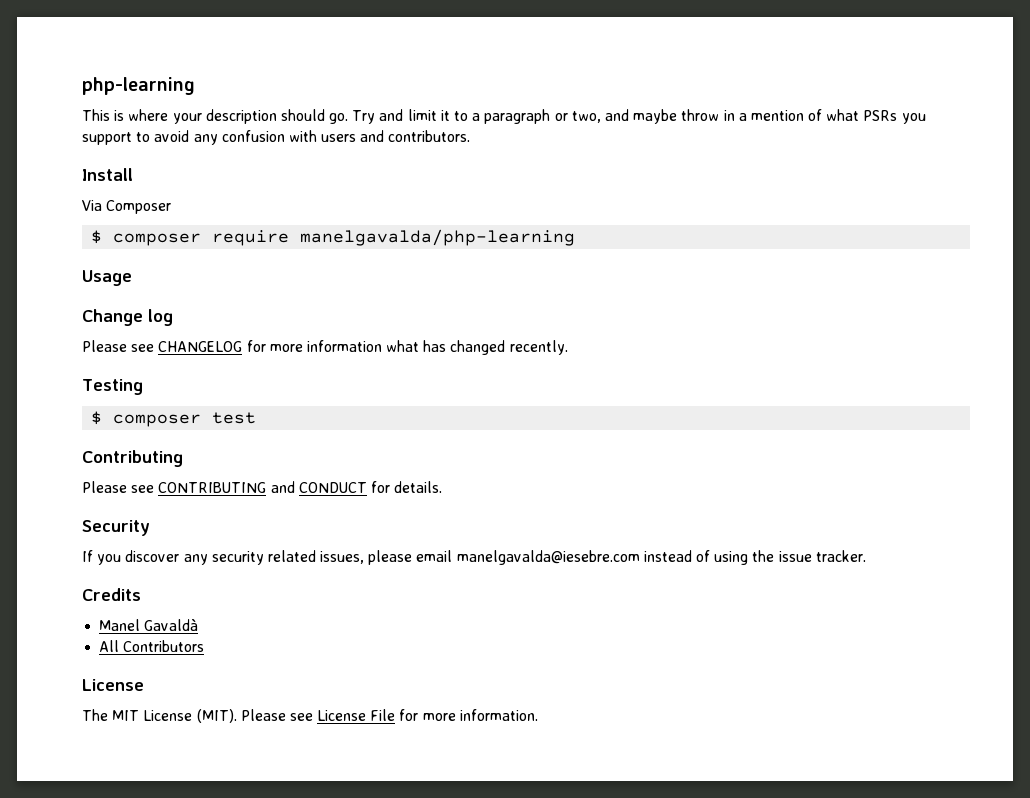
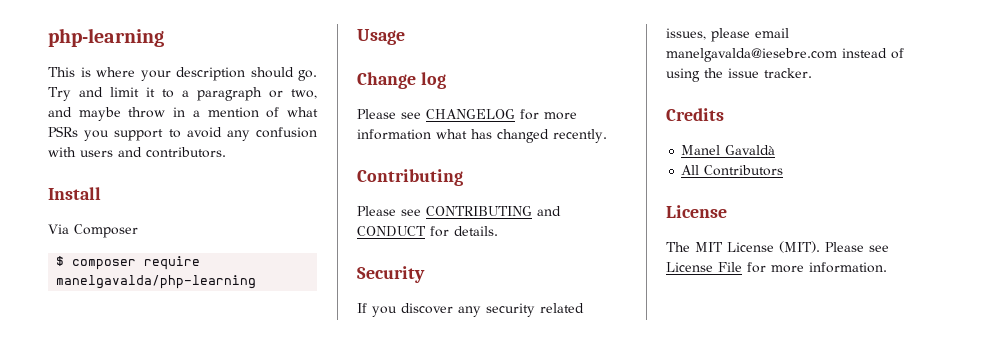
- Testing
- $ composer test

